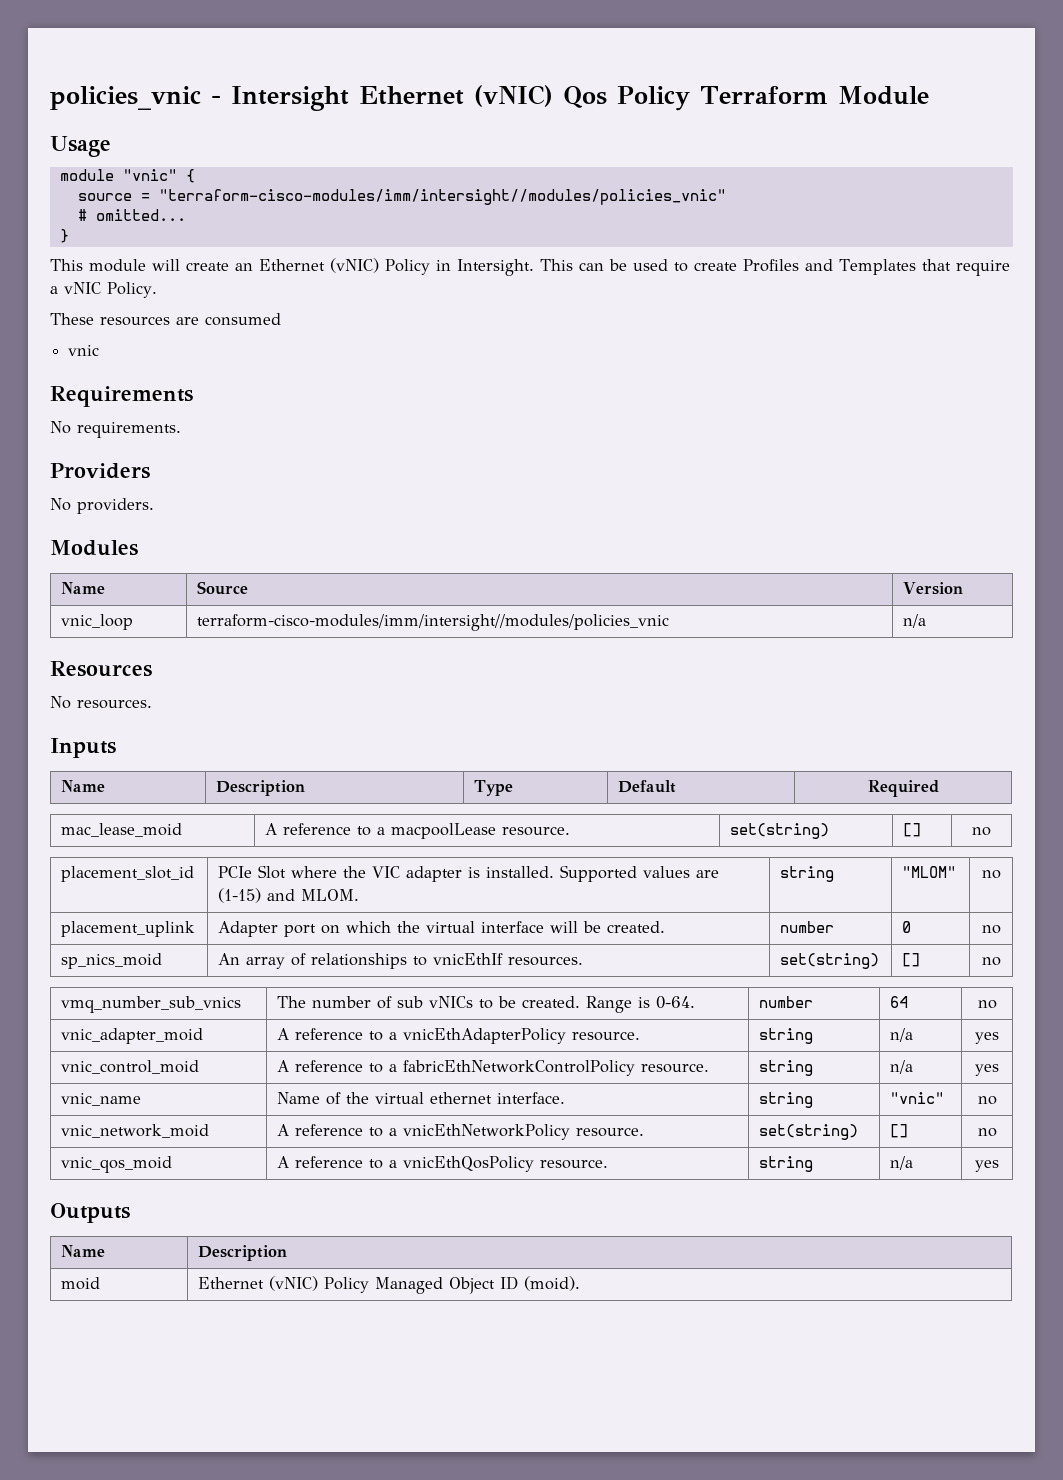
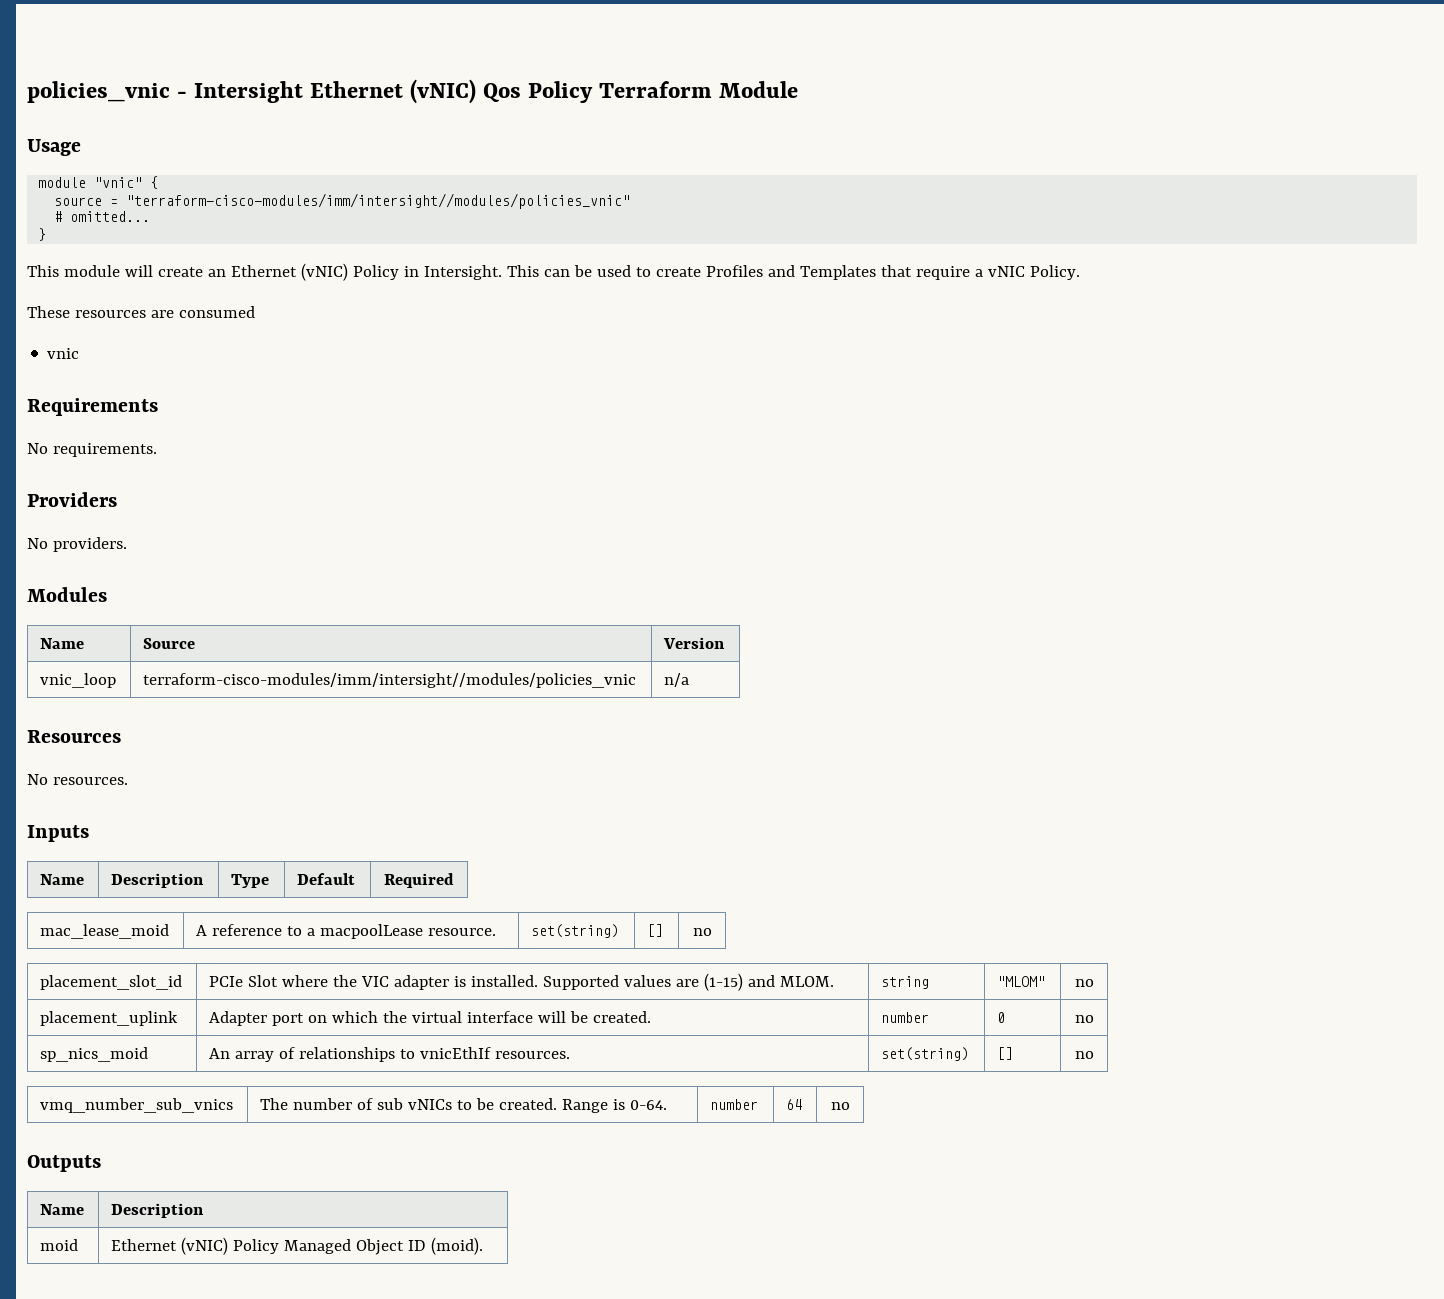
- vnic_adapter_moid | A reference to a vnicEthAdapterPolicy resource. | string | n/a | yes
- vnic_control_moid | A reference to a fabricEthNetworkControlPolicy resource. | string | n/a | yes
- vnic_name | Name of the virtual ethernet interface. | string | "vnic" | no
- vnic_network_moid | A reference to a vnicEthNetworkPolicy resource. | set(string) | [] | no
- vnic_qos_moid | A reference to a vnicEthQosPolicy resource. | string | n/a | yes

